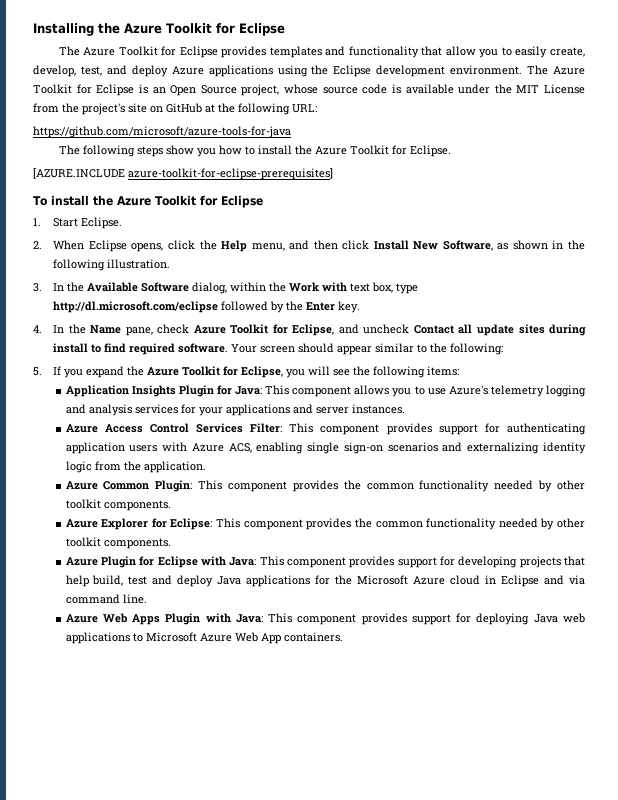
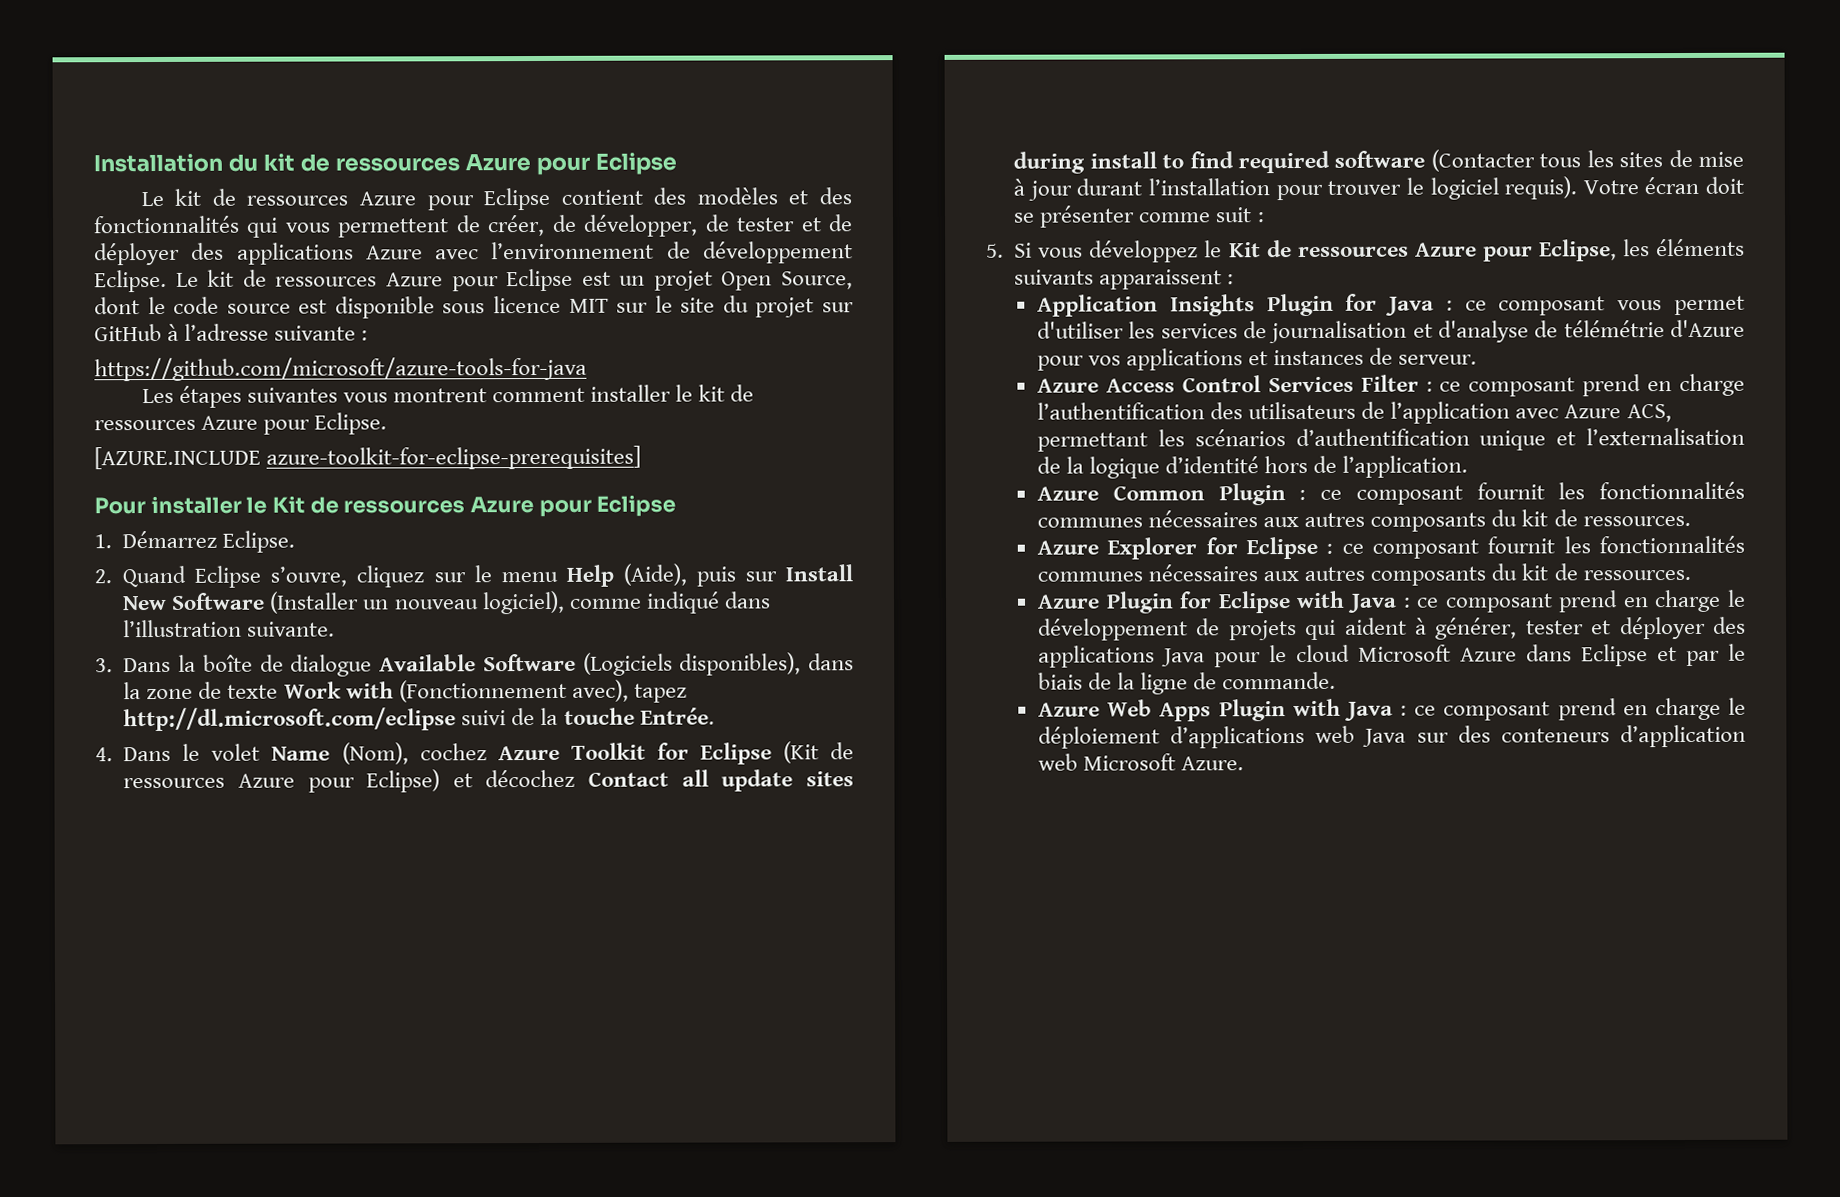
- Installing the Azure Toolkit for Eclipse
- The Azure Toolkit for Eclipse provides templates and functionality that allow you to easily create, develop, test, and deploy Azure applications using the Eclipse development environment. The Azure Toolkit for Eclipse is an Open Source project, whose source code is available under the MIT License from the project's site on GitHub at the following URL:
+ Installation du kit de ressources Azure pour Eclipse
+ Le kit de ressources Azure pour Eclipse contient des modèles et des fonctionnalités qui vous permettent de créer, de développer, de tester et de déployer des applications Azure avec l’environnement de développement Eclipse. Le kit de ressources Azure pour Eclipse est un projet Open Source, dont le code source est disponible sous licence MIT sur le site du projet sur GitHub à l’adresse suivante :
  https://github.com/microsoft/azure-tools-for-java
- The following steps show you how to install the Azure Toolkit for Eclipse.
+ Les étapes suivantes vous montrent comment installer le kit de ressources Azure pour Eclipse.
  [AZURE.INCLUDE azure-toolkit-for-eclipse-prerequisites]
- To install the Azure Toolkit for Eclipse
- 1. Start Eclipse.
- 2. When Eclipse opens, click the Help menu, and then click Install New Software, as shown in the following illustration.
- 3. In the Available Software dialog, within the Work with text box, type http://dl.microsoft.com/eclipse followed by the Enter key.
- 4. In the Name pane, check Azure Toolkit for Eclipse, and uncheck Contact all update sites during install to find required software. Your screen should appear similar to the following:
- 5. If you expand the Azure Toolkit for Eclipse, you will see the following items:
- Application Insights Plugin for Java: This component allows you to use Azure's telemetry logging and analysis services for your applications and server instances.
- Azure Access Control Services Filter: This component provides support for authenticating application users with Azure ACS, enabling single sign-on scenarios and externalizing identity logic from the application.
- Azure Common Plugin: This component provides the common functionality needed by other toolkit components.
- Azure Explorer for Eclipse: This component provides the common functionality needed by other toolkit components.
+ Pour installer le Kit de ressources Azure pour Eclipse
+ 1. Démarrez Eclipse.
+ 2. Quand Eclipse s’ouvre, cliquez sur le menu Help (Aide), puis sur Install New Software (Installer un nouveau logiciel), comme indiqué dans l’illustration suivante.
+ 3. Dans la boîte de dialogue Available Software (Logiciels disponibles), dans la zone de texte Work with (Fonctionnement avec), tapez http://dl.microsoft.com/eclipse suivi de la touche Entrée.
+ 4. Dans le volet Name (Nom), cochez Azure Toolkit for Eclipse (Kit de ressources Azure pour Eclipse) et décochez Contact all update sites during install to find required software (Contacter tous les sites de mise à jour durant l’installation pour trouver le logiciel requis). Votre écran doit se présenter comme suit :
+ 5. Si vous développez le Kit de ressources Azure pour Eclipse, les éléments suivants apparaissent :
+ Application Insights Plugin for Java : ce composant vous permet d'utiliser les services de journalisation et d'analyse de télémétrie d'Azure pour vos applications et instances de serveur.
+ Azure Access Control Services Filter : ce composant prend en charge l’authentification des utilisateurs de l’application avec Azure ACS, permettant les scénarios d’authentification unique et l’externalisation de la logique d’identité hors de l’application.
+ Azure Common Plugin : ce composant fournit les fonctionnalités communes nécessaires aux autres composants du kit de ressources.
+ Azure Explorer for Eclipse : ce composant fournit les fonctionnalités communes nécessaires aux autres composants du kit de ressources.
- Azure Plugin for Eclipse with Java: This component provides support for developing projects that help build, test and deploy Java applications for the Microsoft Azure cloud in Eclipse and via command line.
+ Azure Plugin for Eclipse with Java : ce composant prend en charge le développement de projets qui aident à générer, tester et déployer des applications Java pour le cloud Microsoft Azure dans Eclipse et par le biais de la ligne de commande.
- Azure Web Apps Plugin with Java: This component provides support for deploying Java web applications to Microsoft Azure Web App containers.
+ Azure Web Apps Plugin with Java : ce composant prend en charge le déploiement d’applications web Java sur des conteneurs d’application web Microsoft Azure.

